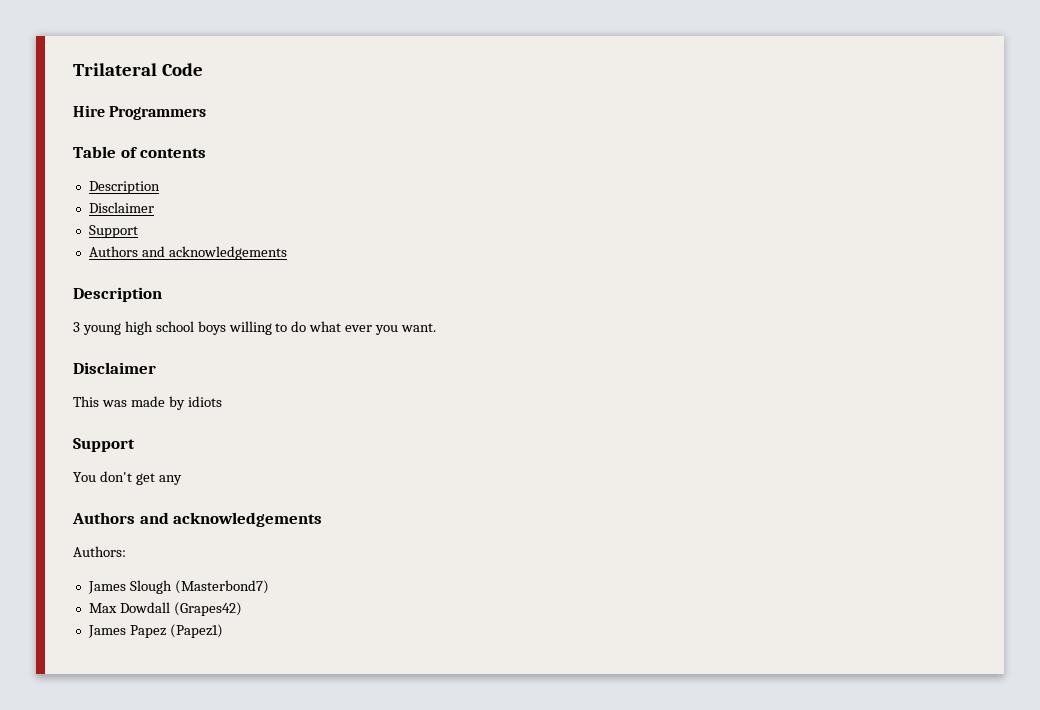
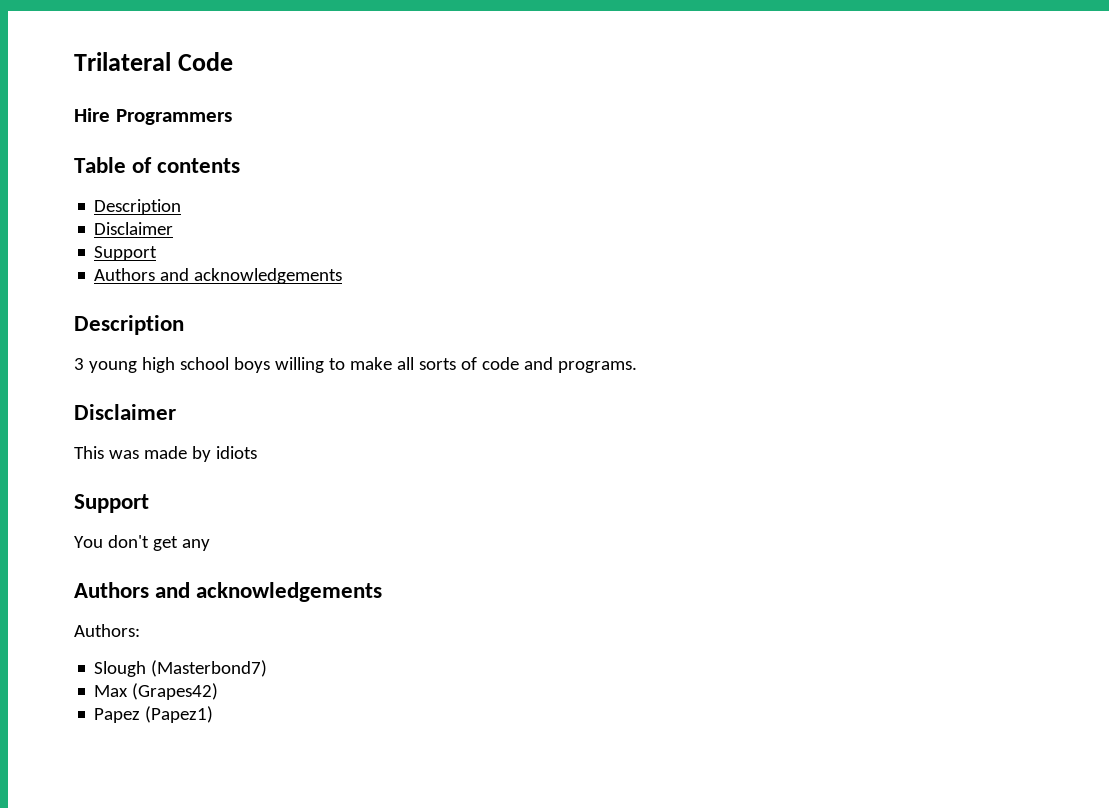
- 3 young high school boys willing to do what ever you want.
+ 3 young high school boys willing to make all sorts of code and programs.
- James Slough (Masterbond7)
+ Slough (Masterbond7)
- Max Dowdall (Grapes42)
+ Max (Grapes42)
- James Papez (Papez1)
+ Papez (Papez1)

